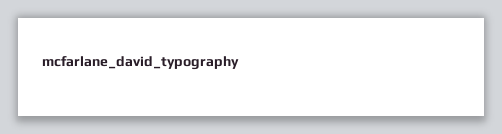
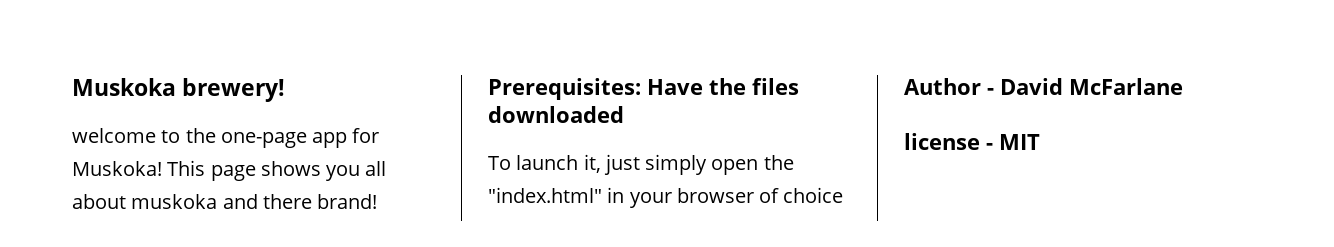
- mcfarlane_david_typography
+ Muskoka brewery!
+ welcome to the one-page app for Muskoka! This page shows you all about muskoka and there brand!
+ Prerequisites: Have the files downloaded
+ To launch it, just simply open the "index.html" in your browser of choice
+ Author - David McFarlane
+ license - MIT

